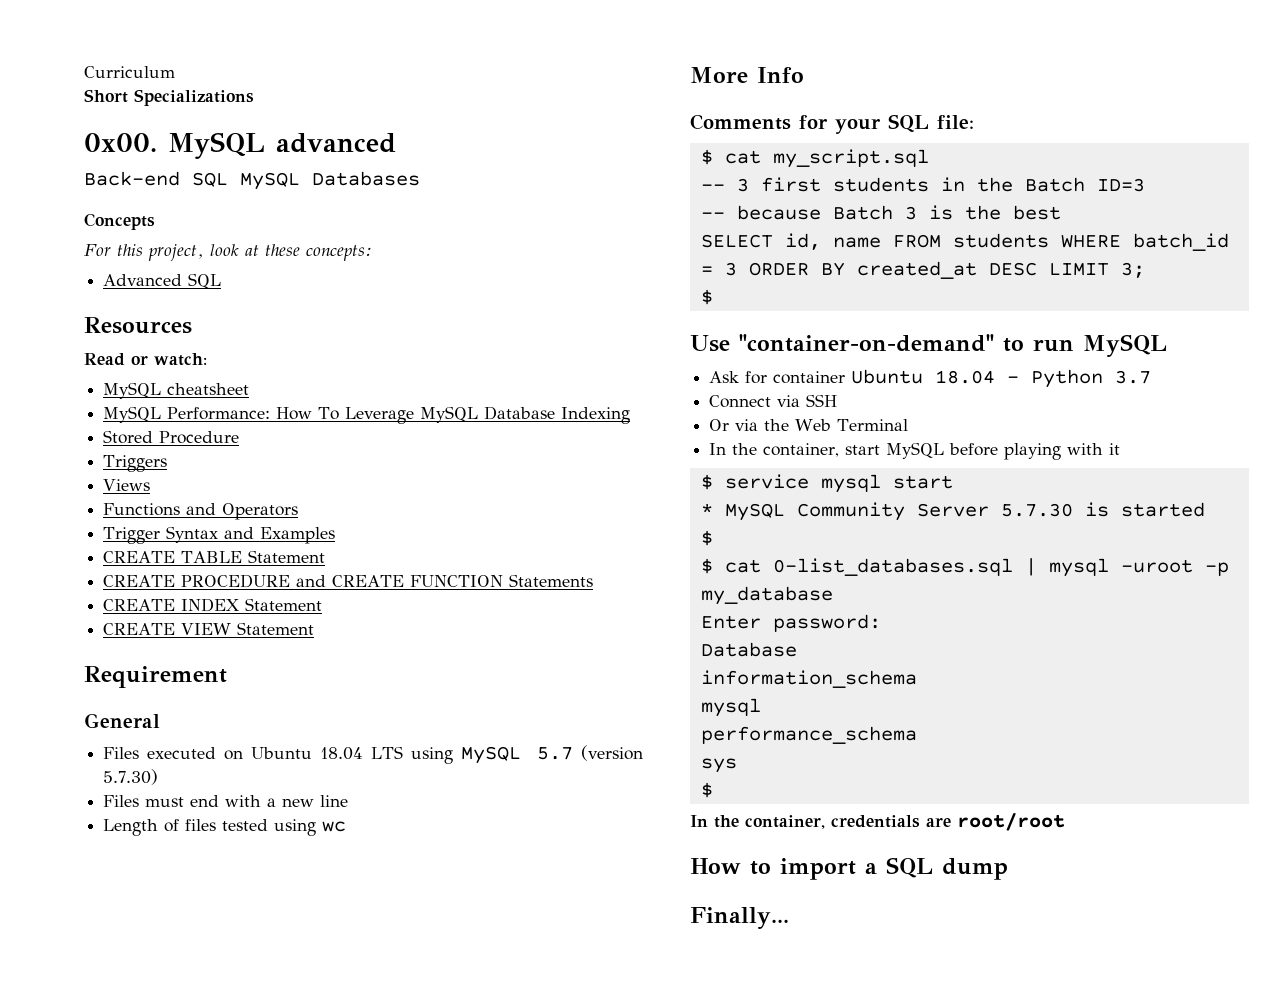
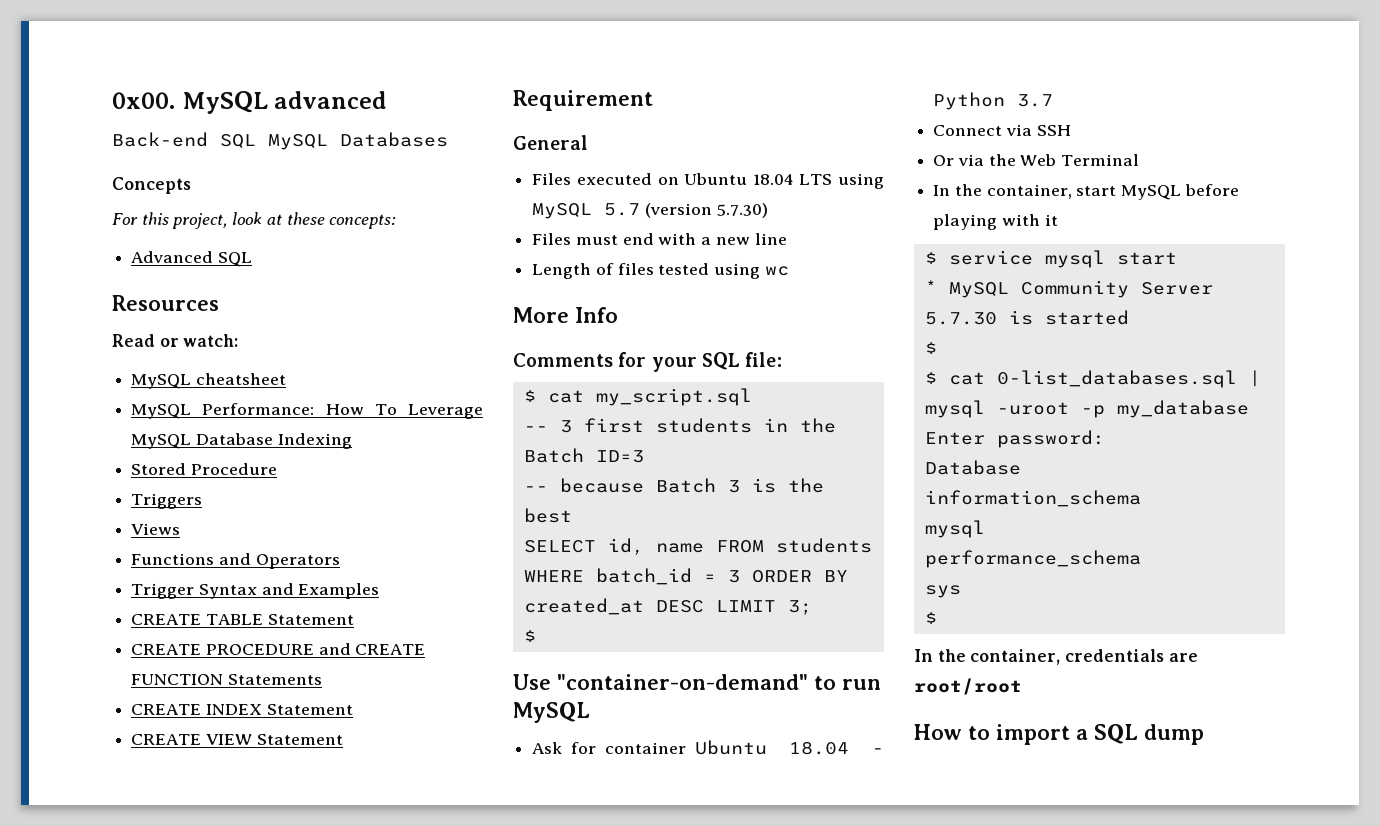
- Curriculum
- Short Specializations
- Finally...

